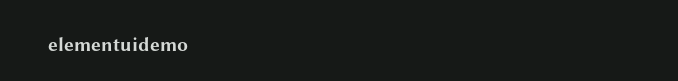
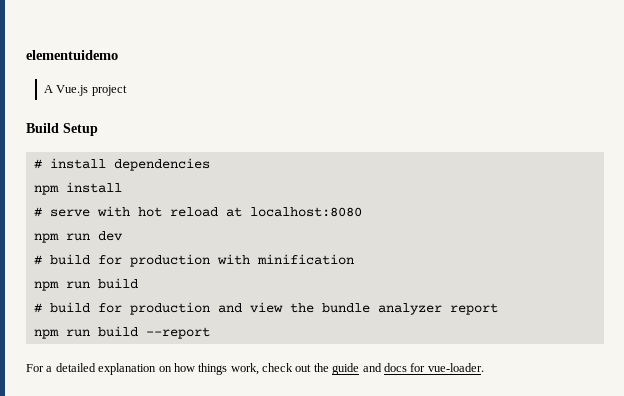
+ A Vue.js project
+ Build Setup
+ # install dependencies
+ npm install
+ # serve with hot reload at localhost:8080
+ npm run dev
+ # build for production with minification
+ npm run build
+ # build for production and view the bundle analyzer report
+ npm run build --report
+ For a detailed explanation on how things work, check out the guide and docs for vue-loader.

